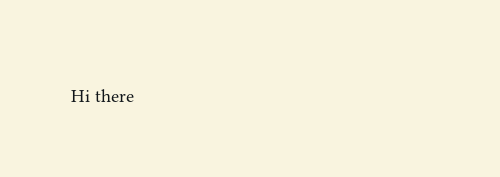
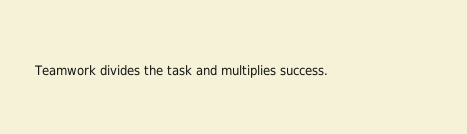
- Hi there
+ Teamwork divides the task and multiplies success.

